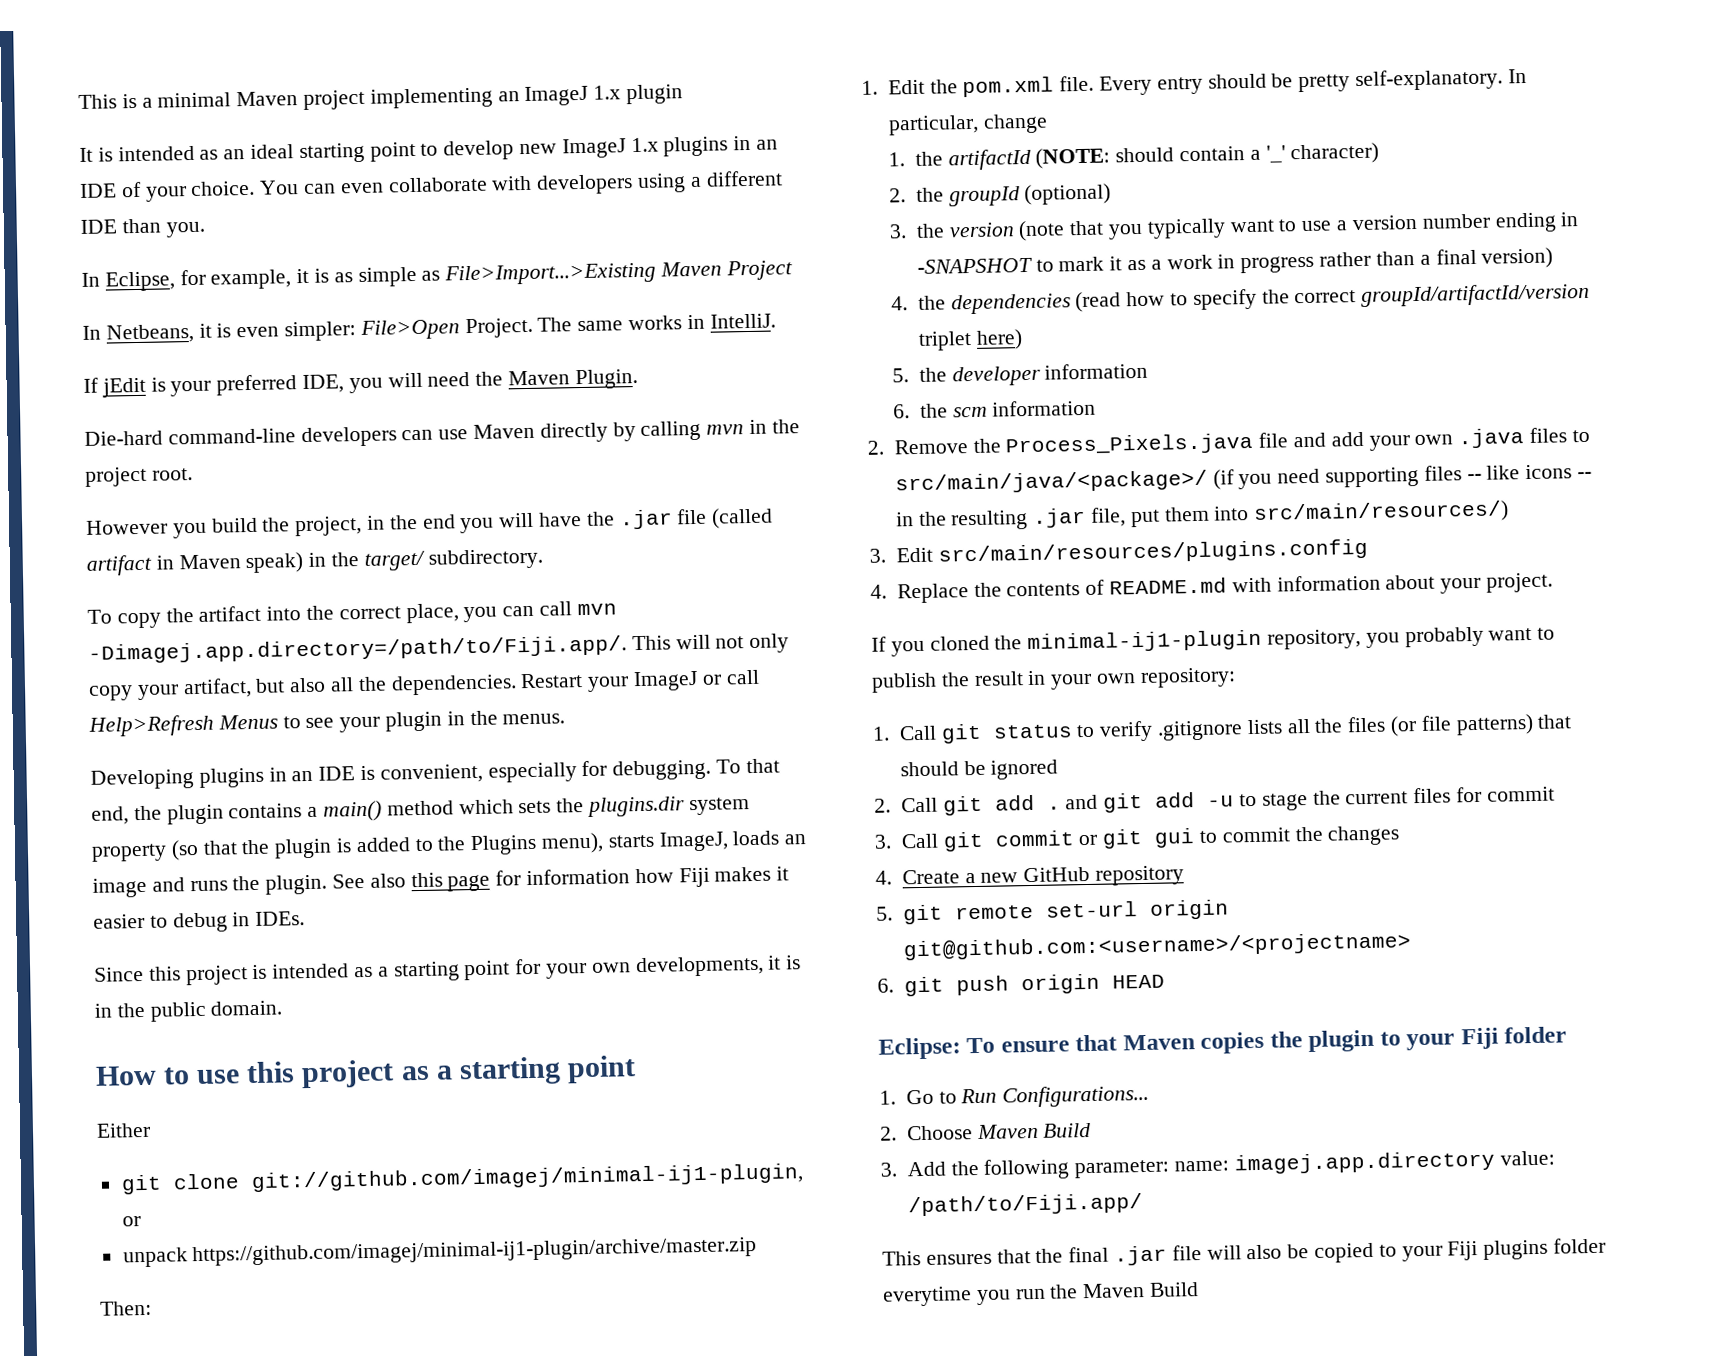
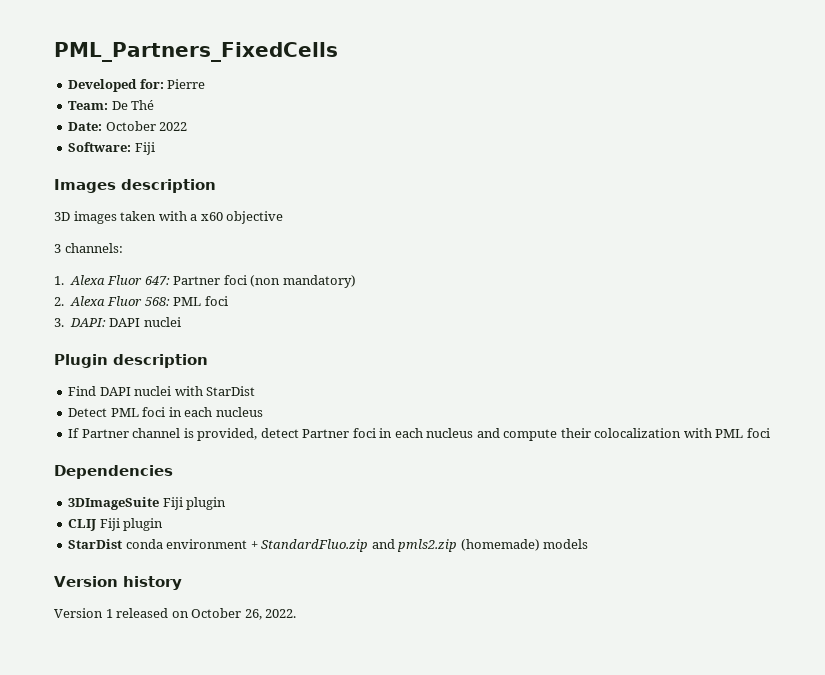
- This is a minimal Maven project implementing an ImageJ 1.x plugin
- It is intended as an ideal starting point to develop new ImageJ 1.x plugins in an IDE of your choice. You can even collaborate with developers using a different IDE than you.
- In Eclipse, for example, it is as simple as File>Import...>Existing Maven Project
- In Netbeans, it is even simpler: File>Open Project. The same works in IntelliJ.
- If jEdit is your preferred IDE, you will need the Maven Plugin.
- Die-hard command-line developers can use Maven directly by calling mvn in the project root.
- However you build the project, in the end you will have the .jar file (called artifact in Maven speak) in the target/ subdirectory.
- To copy the artifact into the correct place, you can call mvn -Dimagej.app.directory=/path/to/Fiji.app/. This will not only copy your artifact, but also all the dependencies. Restart your ImageJ or call Help>Refresh Menus to see your plugin in the menus.
- Developing plugins in an IDE is convenient, especially for debugging. To that end, the plugin contains a main() method which sets the plugins.dir system property (so that the plugin is added to the Plugins menu), starts ImageJ, loads an image and runs the plugin. See also this page for information how Fiji makes it easier to debug in IDEs.
- Since this project is intended as a starting point for your own developments, it is in the public domain.
- How to use this project as a starting point
- Either
- git clone git://github.com/imagej/minimal-ij1-plugin, or
- unpack https://github.com/imagej/minimal-ij1-plugin/archive/master.zip
- Then:
- 1. Edit the pom.xml file. Every entry should be pretty self-explanatory. In particular, change
- 1. the artifactId (NOTE: should contain a '_' character)
- 2. the groupId (optional)
- 3. the version (note that you typically want to use a version number ending in -SNAPSHOT to mark it as a work in progress rather than a final version)
- 4. the dependencies (read how to specify the correct groupId/artifactId/version triplet here)
- 5. the developer information
- 6. the scm information
- 2. Remove the Process_Pixels.java file and add your own .java files to src/main/java/<package>/ (if you need supporting files -- like icons -- in the resulting .jar file, put them into src/main/resources/)
- 3. Edit src/main/resources/plugins.config
- 4. Replace the contents of README.md with information about your project.
- If you cloned the minimal-ij1-plugin repository, you probably want to publish the result in your own repository:
- 1. Call git status to verify .gitignore lists all the files (or file patterns) that should be ignored
- 2. Call git add . and git add -u to stage the current files for commit
- 3. Call git commit or git gui to commit the changes
- 4. Create a new GitHub repository
- 5. git remote set-url origin git@github.com:<username>/<projectname>
- 6. git push origin HEAD
- Eclipse: To ensure that Maven copies the plugin to your Fiji folder
- 1. Go to Run Configurations...
- 2. Choose Maven Build
- 3. Add the following parameter: name: imagej.app.directory value: /path/to/Fiji.app/
- This ensures that the final .jar file will also be copied to your Fiji plugins folder everytime you run the Maven Build
+ PML_Partners_FixedCells
+ Developed for: Pierre
+ Team: De Thé
+ Date: October 2022
+ Software: Fiji
+ Images description
+ 3D images taken with a x60 objective
+ 3 channels:
+ 1. Alexa Fluor 647: Partner foci (non mandatory)
+ 2. Alexa Fluor 568: PML foci
+ 3. DAPI: DAPI nuclei
+ Plugin description
+ Find DAPI nuclei with StarDist
+ Detect PML foci in each nucleus
+ If Partner channel is provided, detect Partner foci in each nucleus and compute their colocalization with PML foci
+ Dependencies
+ 3DImageSuite Fiji plugin
+ CLIJ Fiji plugin
+ StarDist conda environment + StandardFluo.zip and pmls2.zip (homemade) models
+ Version history
+ Version 1 released on October 26, 2022.

